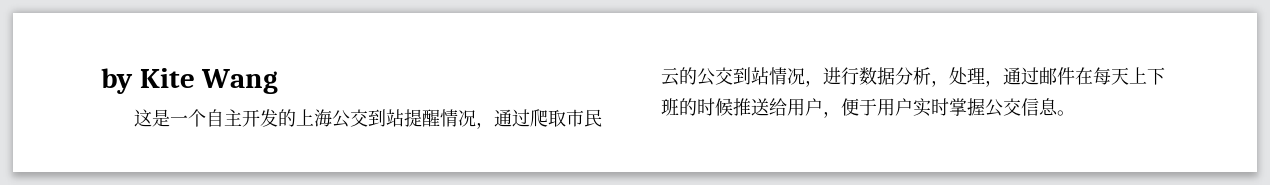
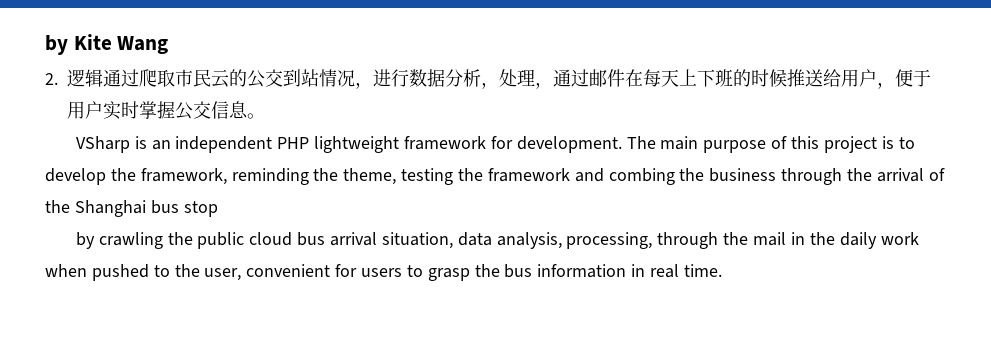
- 这是一个自主开发的上海公交到站提醒情况，通过爬取市民云的公交到站情况，进行数据分析，处理，通过邮件在每天上下班的时候推送给用户，便于用户实时掌握公交信息。
+ 2.逻辑通过爬取市民云的公交到站情况，进行数据分析，处理，通过邮件在每天上下班的时候推送给用户，便于用户实时掌握公交信息。
+ VSharp is an independent PHP lightweight framework for development. The main purpose of this project is to develop the framework, reminding the theme, testing the framework and combing the business through the arrival of the Shanghai bus stop
+ by crawling the public cloud bus arrival situation, data analysis, processing, through the mail in the daily work when pushed to the user, convenient for users to grasp the bus information in real time.

